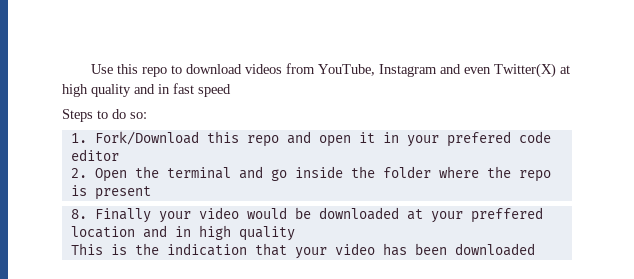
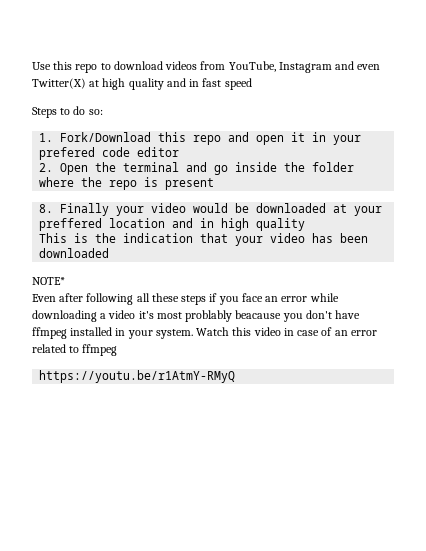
+ NOTE*
+ Even after following all these steps if you face an error while downloading a video it's most problably beacause you don't have ffmpeg installed in your system. Watch this video in case of an error related to ffmpeg
+ https://youtu.be/r1AtmY-RMyQ

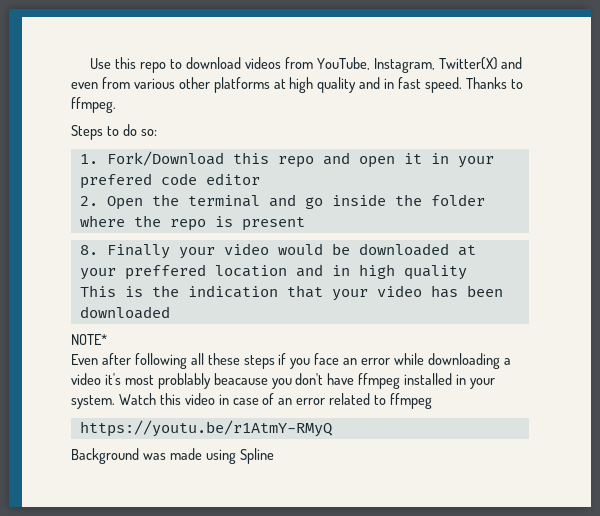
- Use this repo to download videos from YouTube, Instagram and even Twitter(X) at high quality and in fast speed
+ Use this repo to download videos from YouTube, Instagram, Twitter(X) and even from various other platforms at high quality and in fast speed. Thanks to ffmpeg.
+ Background was made using Spline

